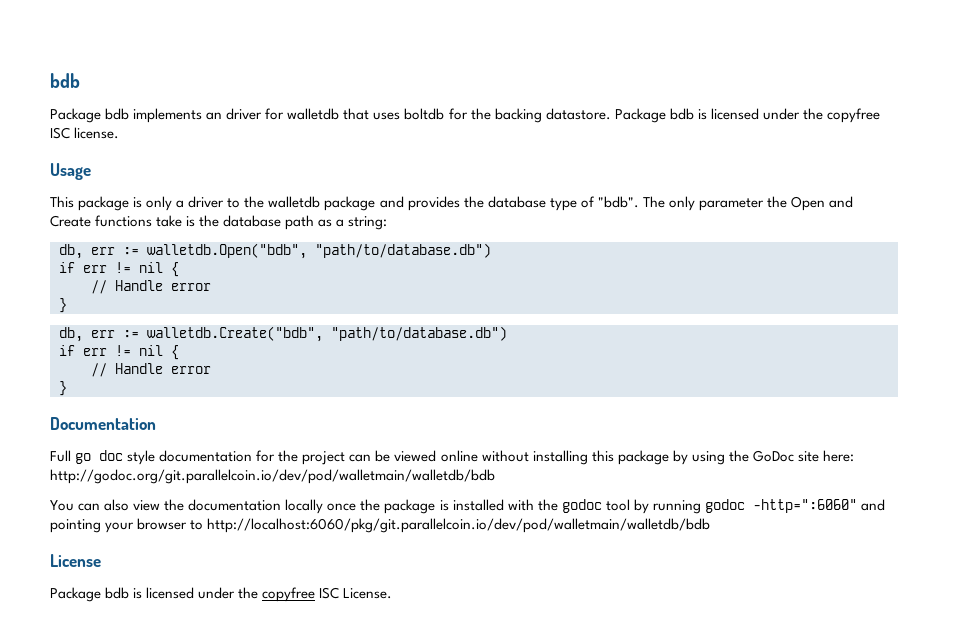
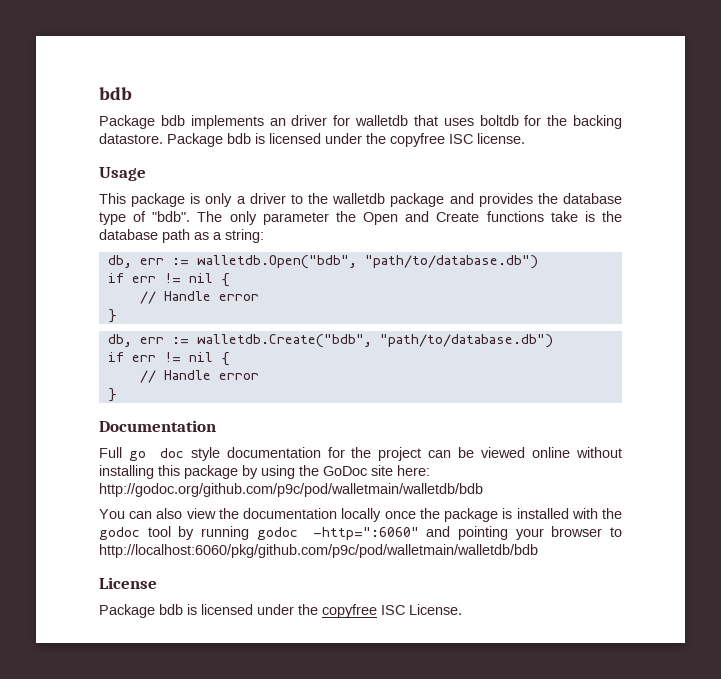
- Full go doc style documentation for the project can be viewed online without installing this package by using the GoDoc site here: http://godoc.org/git.parallelcoin.io/dev/pod/walletmain/walletdb/bdb
+ Full go doc style documentation for the project can be viewed online without installing this package by using the GoDoc site here: http://godoc.org/github.com/p9c/pod/walletmain/walletdb/bdb
- You can also view the documentation locally once the package is installed with the godoc tool by running godoc -http=":6060" and pointing your browser to http://localhost:6060/pkg/git.parallelcoin.io/dev/pod/walletmain/walletdb/bdb
+ You can also view the documentation locally once the package is installed with the godoc tool by running godoc -http=":6060" and pointing your browser to http://localhost:6060/pkg/github.com/p9c/pod/walletmain/walletdb/bdb

